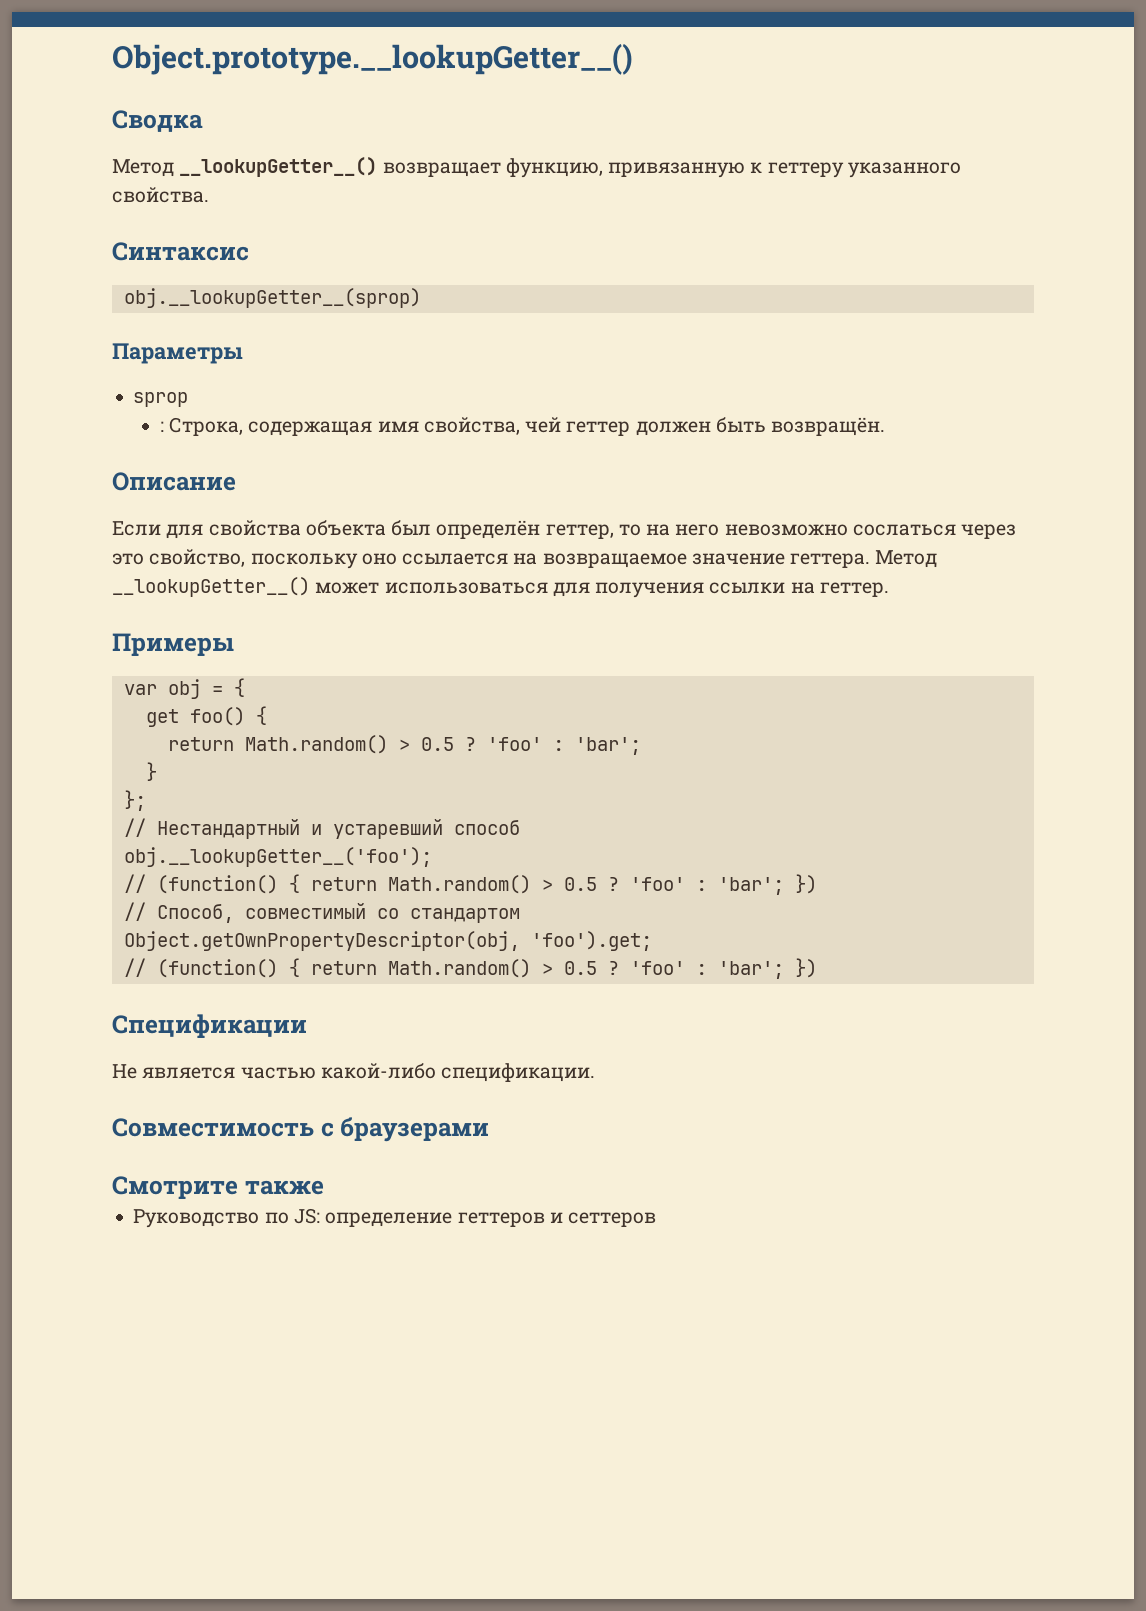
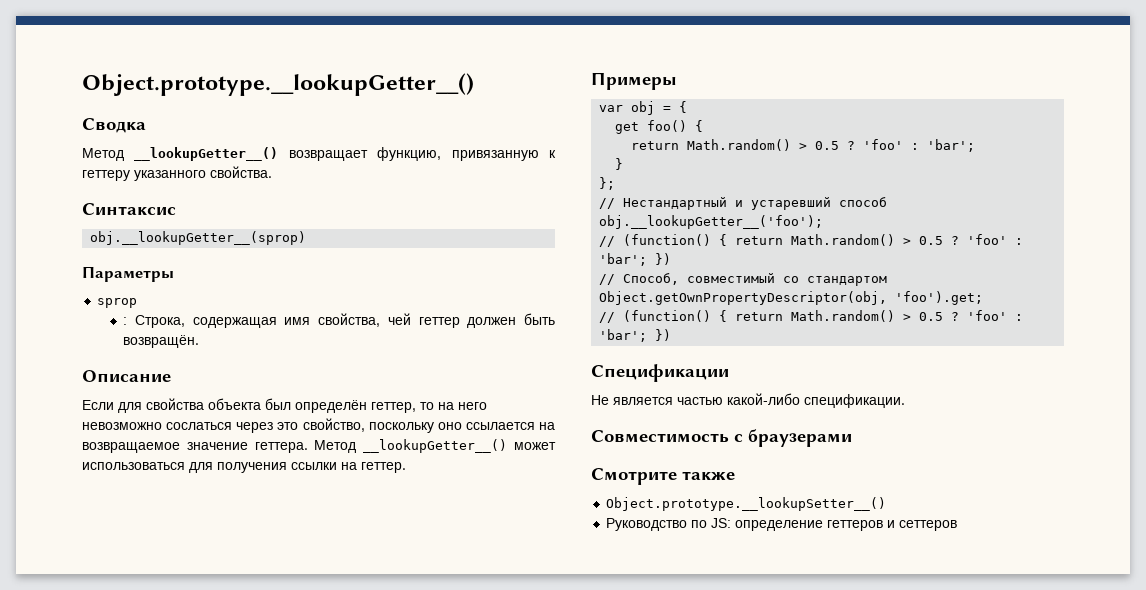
+ Object.prototype.__lookupSetter__()

